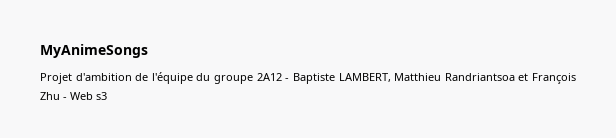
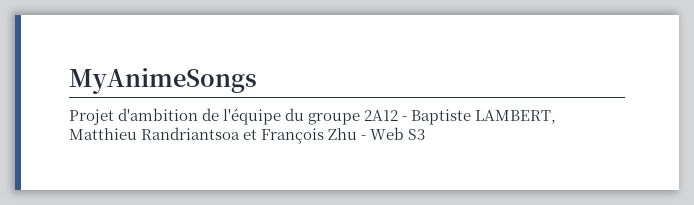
- Projet d'ambition de l'équipe du groupe 2A12 - Baptiste LAMBERT, Matthieu Randriantsoa et François Zhu - Web s3
+ Projet d'ambition de l'équipe du groupe 2A12 - Baptiste LAMBERT, Matthieu Randriantsoa et François Zhu - Web S3

